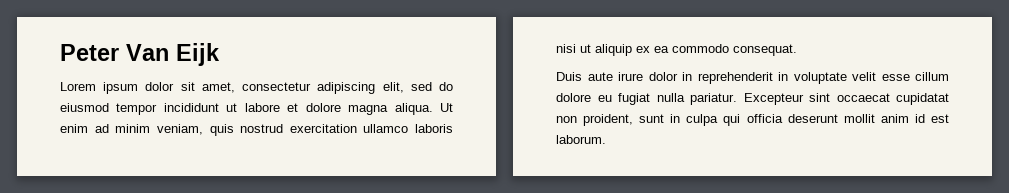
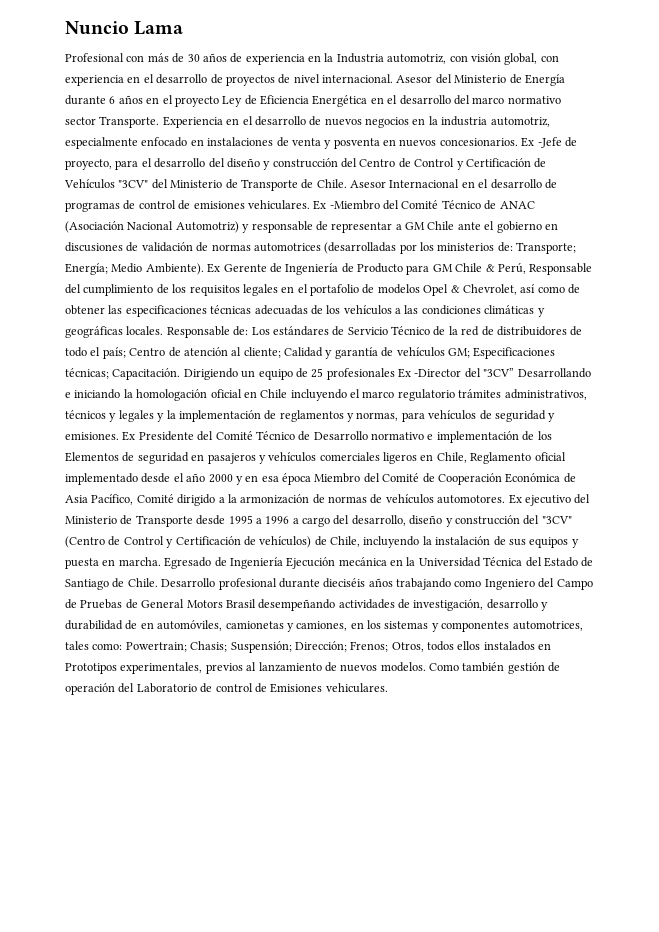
- Peter Van Eijk
- Lorem ipsum dolor sit amet, consectetur adipiscing elit, sed do eiusmod tempor incididunt ut labore et dolore magna aliqua. Ut enim ad minim veniam, quis nostrud exercitation ullamco laboris nisi ut aliquip ex ea commodo consequat.
- Duis aute irure dolor in reprehenderit in voluptate velit esse cillum dolore eu fugiat nulla pariatur. Excepteur sint occaecat cupidatat non proident, sunt in culpa qui officia deserunt mollit anim id est laborum.
+ Nuncio Lama
+ Profesional con más de 30 años de experiencia en la Industria automotriz, con visión global, con experiencia en el desarrollo de proyectos de nivel internacional. Asesor del Ministerio de Energía durante 6 años en el proyecto Ley de Eficiencia Energética en el desarrollo del marco normativo sector Transporte. Experiencia en el desarrollo de nuevos negocios en la industria automotriz, especialmente enfocado en instalaciones de venta y posventa en nuevos concesionarios. Ex -Jefe de proyecto, para el desarrollo del diseño y construcción del Centro de Control y Certificación de Vehículos "3CV" del Ministerio de Transporte de Chile. Asesor Internacional en el desarrollo de programas de control de emisiones vehiculares. Ex -Miembro del Comité Técnico de ANAC (Asociación Nacional Automotriz) y responsable de representar a GM Chile ante el gobierno en discusiones de validación de normas automotrices (desarrolladas por los ministerios de: Transporte; Energía; Medio Ambiente). Ex Gerente de Ingeniería de Producto para GM Chile & Perú, Responsable del cumplimiento de los requisitos legales en el portafolio de modelos Opel & Chevrolet, así como de obtener las especificaciones técnicas adecuadas de los vehículos a las condiciones climáticas y geográficas locales. Responsable de: Los estándares de Servicio Técnico de la red de distribuidores de todo el país; Centro de atención al cliente; Calidad y garantía de vehículos GM; Especificaciones técnicas; Capacitación. Dirigiendo un equipo de 25 profesionales Ex -Director del "3CV” Desarrollando e iniciando la homologación oficial en Chile incluyendo el marco regulatorio trámites administrativos, técnicos y legales y la implementación de reglamentos y normas, para vehículos de seguridad y emisiones. Ex Presidente del Comité Técnico de Desarrollo normativo e implementación de los Elementos de seguridad en pasajeros y vehículos comerciales ligeros en Chile, Reglamento oficial implementado desde el año 2000 y en esa época Miembro del Comité de Cooperación Económica de Asia Pacífico, Comité dirigido a la armonización de normas de vehículos automotores. Ex ejecutivo del Ministerio de Transporte desde 1995 a 1996 a cargo del desarrollo, diseño y construcción del "3CV" (Centro de Control y Certificación de vehículos) de Chile, incluyendo la instalación de sus equipos y puesta en marcha. Egresado de Ingeniería Ejecución mecánica en la Universidad Técnica del Estado de Santiago de Chile. Desarrollo profesional durante dieciséis años trabajando como Ingeniero del Campo de Pruebas de General Motors Brasil desempeñando actividades de investigación, desarrollo y durabilidad de en automóviles, camionetas y camiones, en los sistemas y componentes automotrices, tales como: Powertrain; Chasis; Suspensión; Dirección; Frenos; Otros, todos ellos instalados en Prototipos experimentales, previos al lanzamiento de nuevos modelos. Como también gestión de operación del Laboratorio de control de Emisiones vehiculares.

